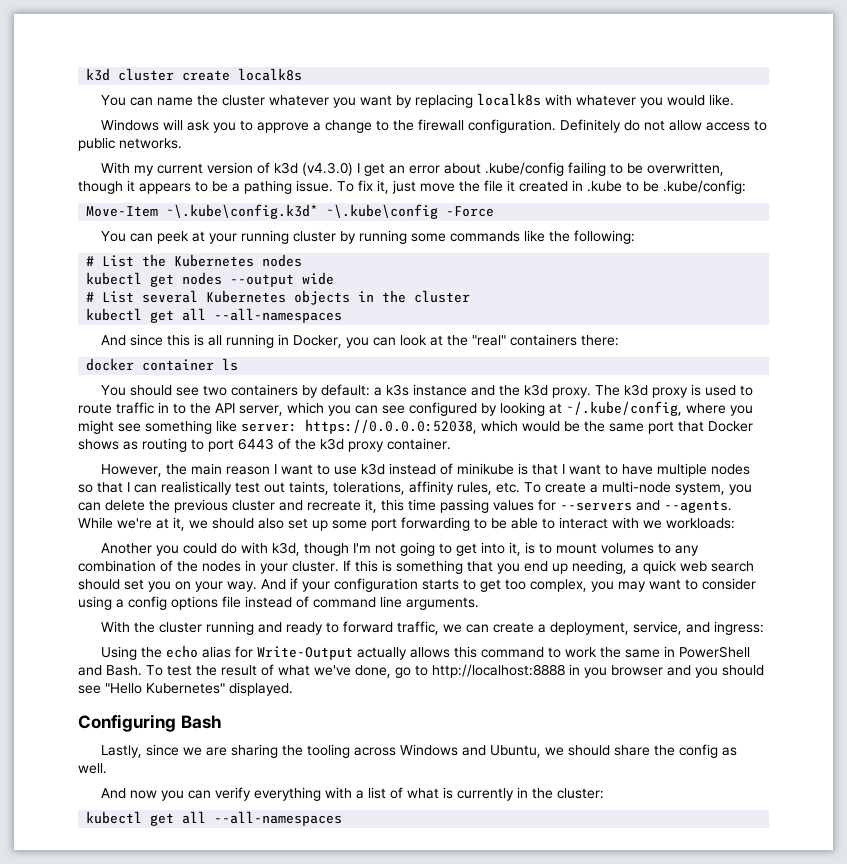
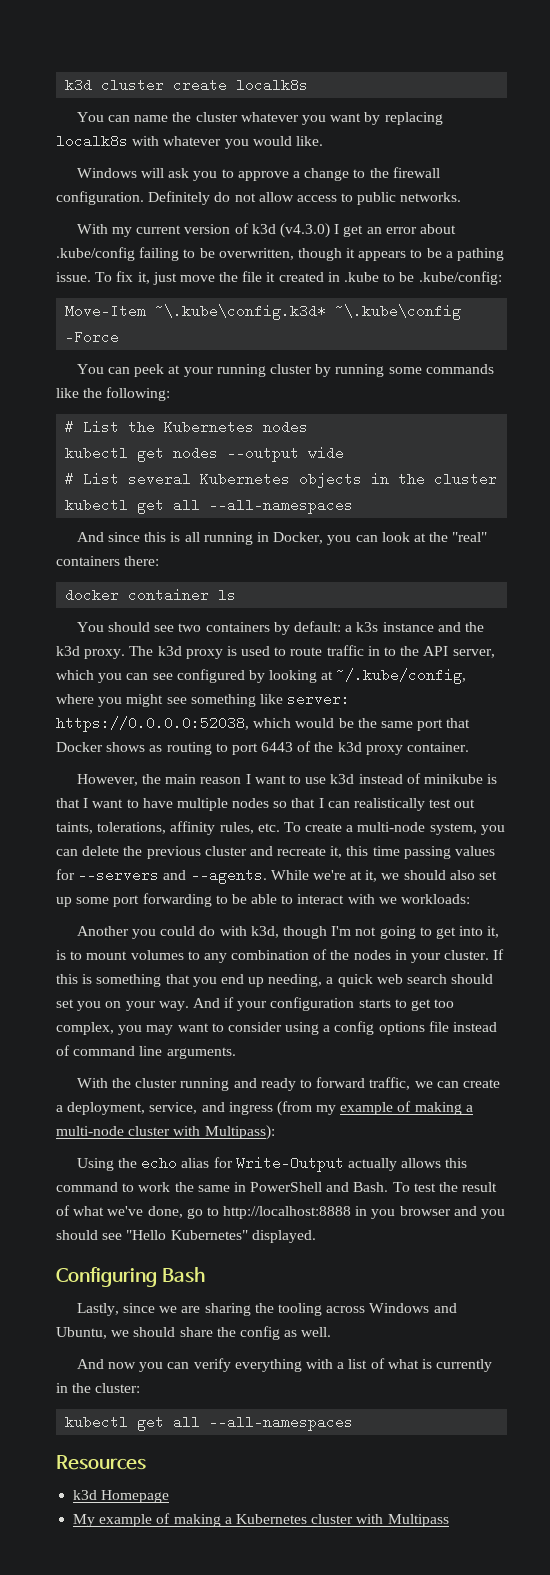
- With the cluster running and ready to forward traffic, we can create a deployment, service, and ingress:
+ With the cluster running and ready to forward traffic, we can create a deployment, service, and ingress (from my example of making a multi-node cluster with Multipass):
+ Resources
+ k3d Homepage
+ My example of making a Kubernetes cluster with Multipass

